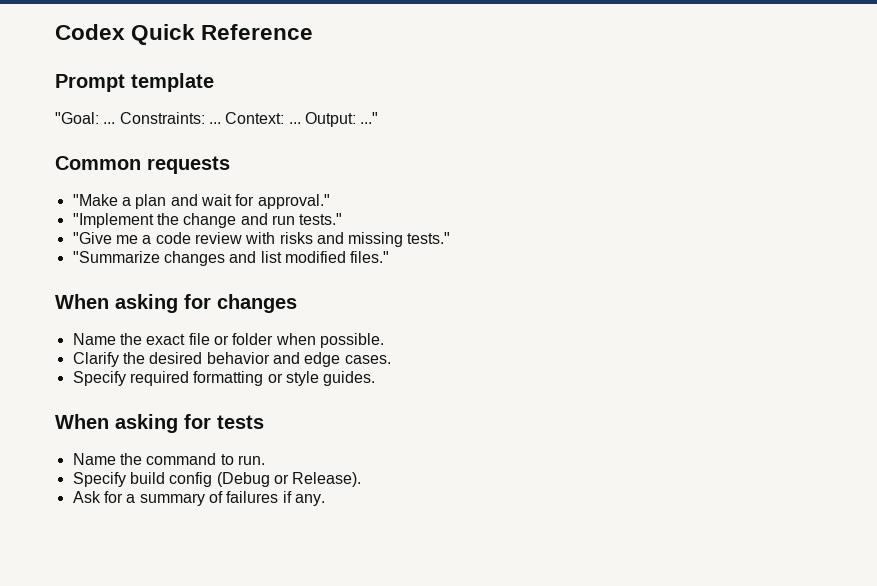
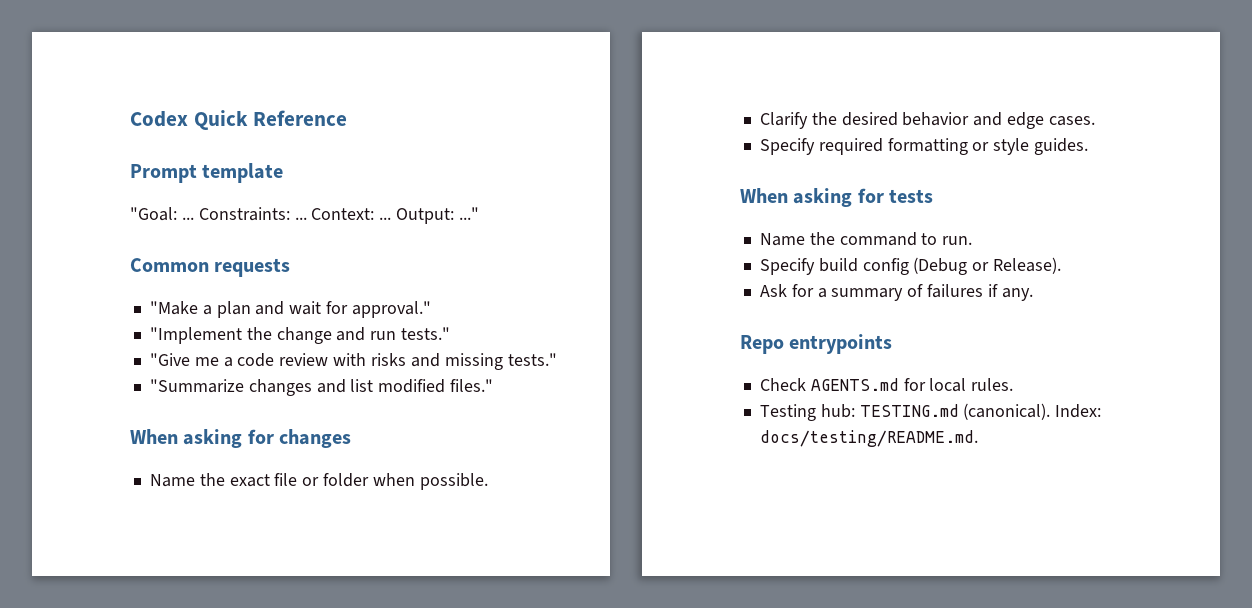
+ Repo entrypoints
+ Check AGENTS.md for local rules.
+ Testing hub: TESTING.md (canonical). Index: docs/testing/README.md.

